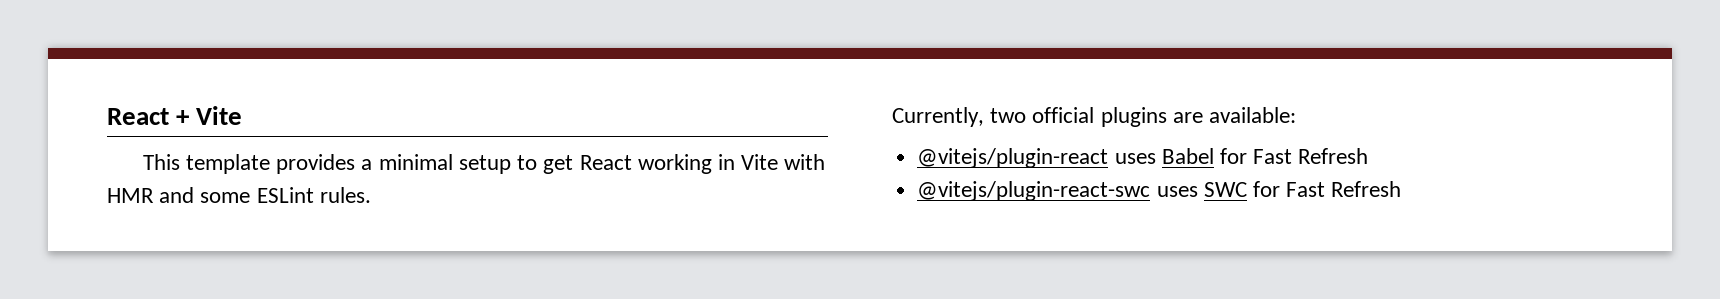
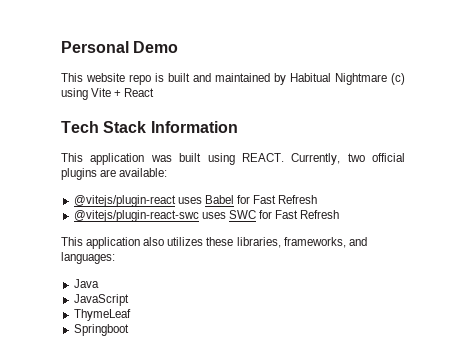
- React + Vite
- This template provides a minimal setup to get React working in Vite with HMR and some ESLint rules.
- Currently, two official plugins are available:
+ Personal Demo
+ This website repo is built and maintained by Habitual Nightmare (c) using Vite + React
+ Tech Stack Information
+ This application was built using REACT. Currently, two official plugins are available:
+ This application also utilizes these libraries, frameworks, and languages:
+ Java
+ JavaScript
+ ThymeLeaf
+ Springboot

